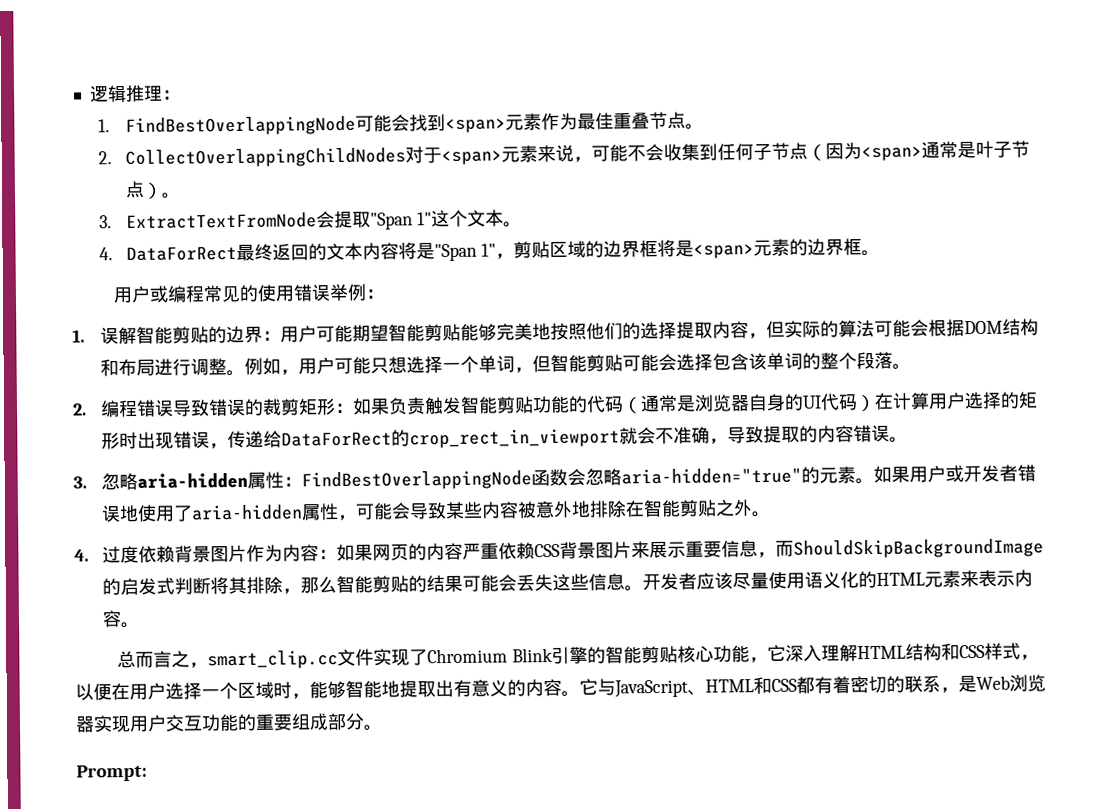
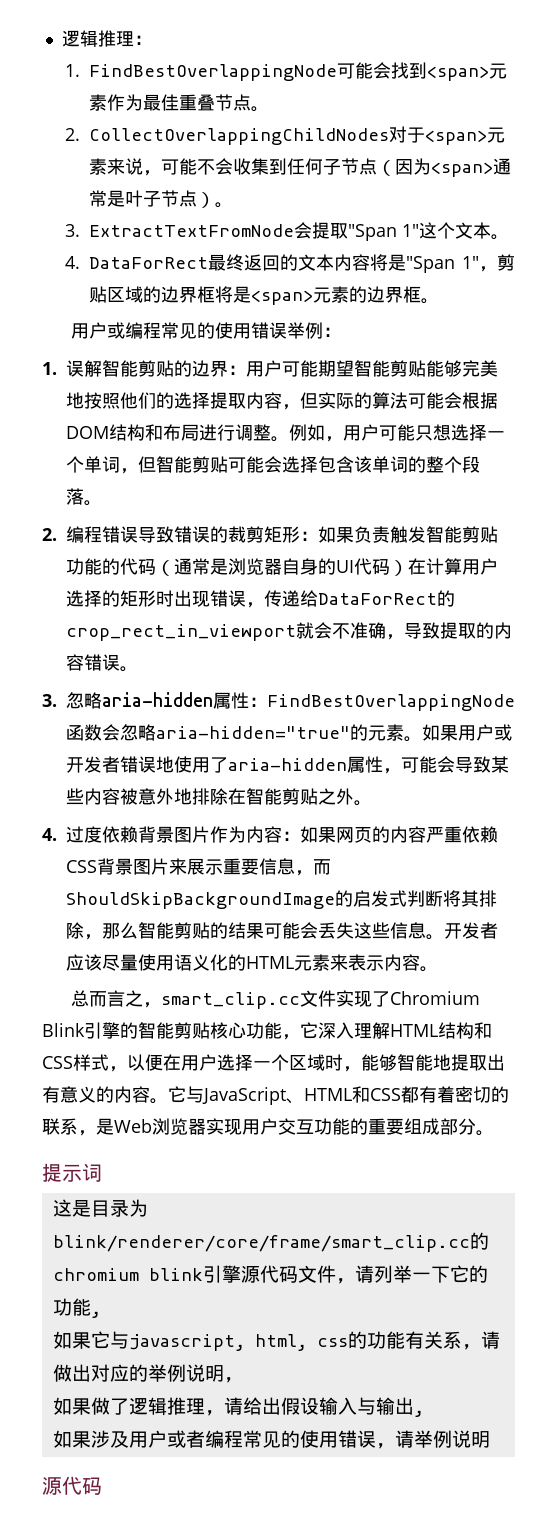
- Prompt:
+ 提示词
+ 这是目录为blink/renderer/core/frame/smart_clip.cc的chromium blink引擎源代码文件，请列举一下它的功能,
+ 如果它与javascript, html, css的功能有关系，请做出对应的举例说明，
+ 如果做了逻辑推理，请给出假设输入与输出,
+ 如果涉及用户或者编程常见的使用错误，请举例说明
+ 源代码

